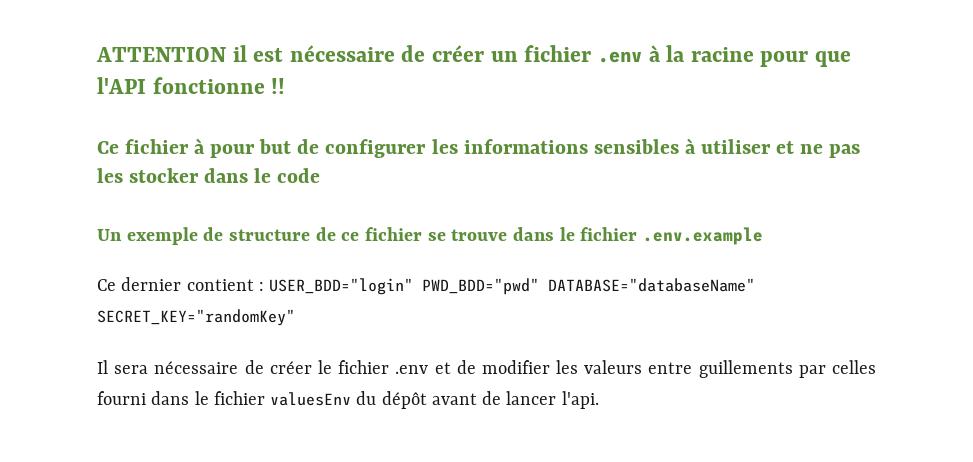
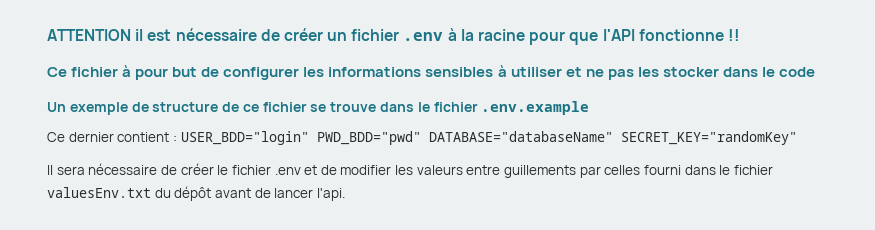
- Il sera nécessaire de créer le fichier .env et de modifier les valeurs entre guillements par celles fourni dans le fichier valuesEnv du dépôt avant de lancer l'api.
+ Il sera nécessaire de créer le fichier .env et de modifier les valeurs entre guillements par celles fourni dans le fichier valuesEnv.txt du dépôt avant de lancer l'api.

